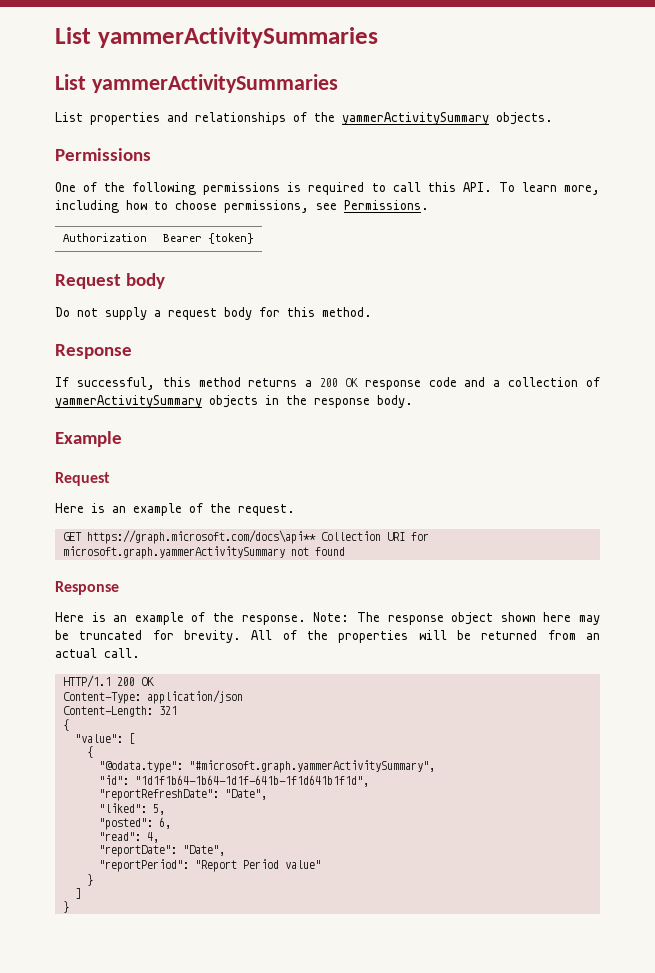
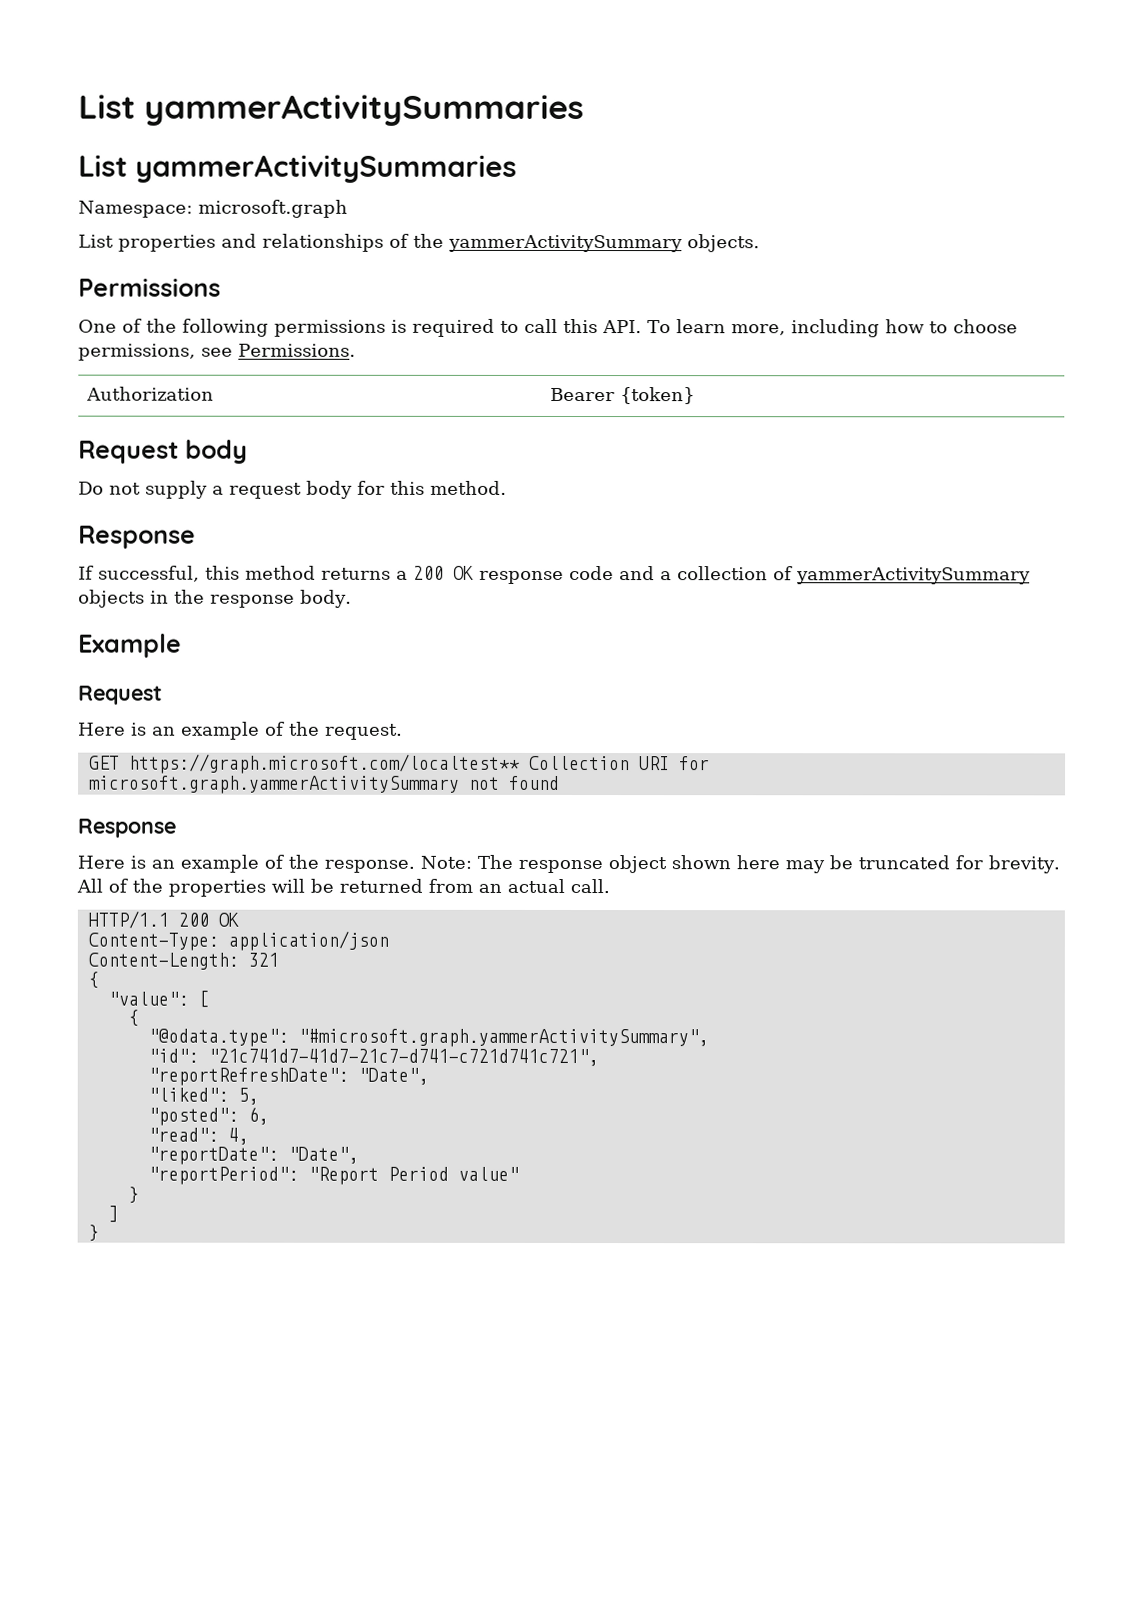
+ Namespace: microsoft.graph
- GET https://graph.microsoft.com/docs\api** Collection URI for microsoft.graph.yammerActivitySummary not found
+ GET https://graph.microsoft.com/localtest** Collection URI for microsoft.graph.yammerActivitySummary not found
- "id": "1d1f1b64-1b64-1d1f-641b-1f1d641b1f1d",
+ "id": "21c741d7-41d7-21c7-d741-c721d741c721",

